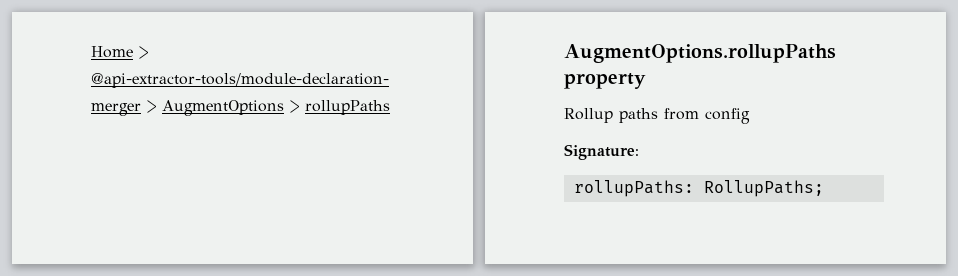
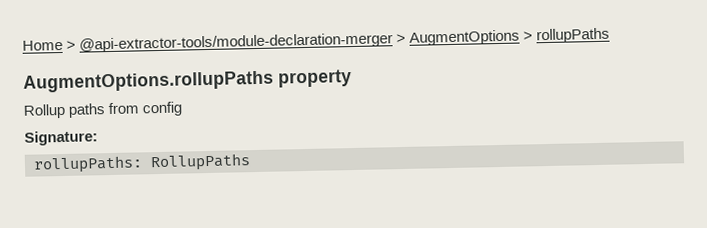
- rollupPaths: RollupPaths;
+ rollupPaths: RollupPaths

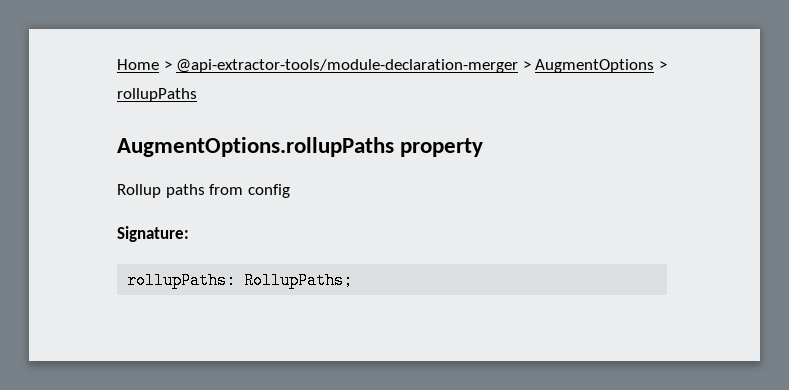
- rollupPaths: RollupPaths
+ rollupPaths: RollupPaths;

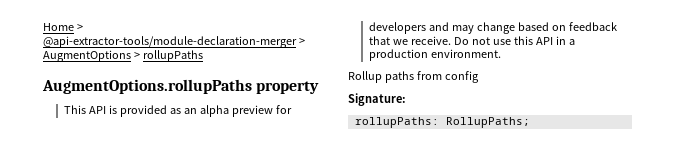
+ This API is provided as an alpha preview for developers and may change based on feedback that we receive. Do not use this API in a production environment.

